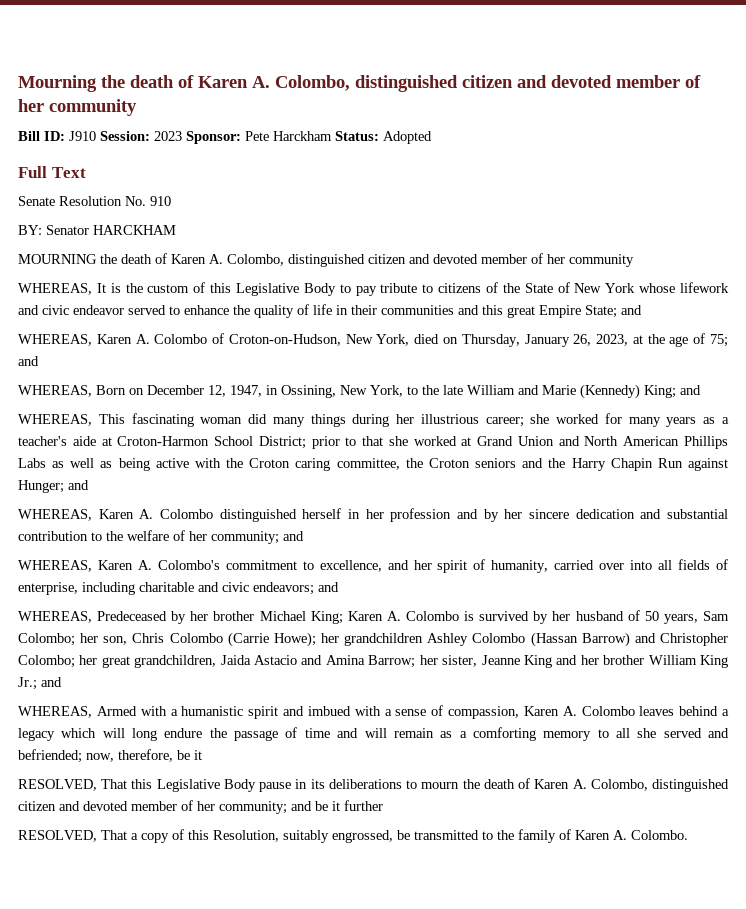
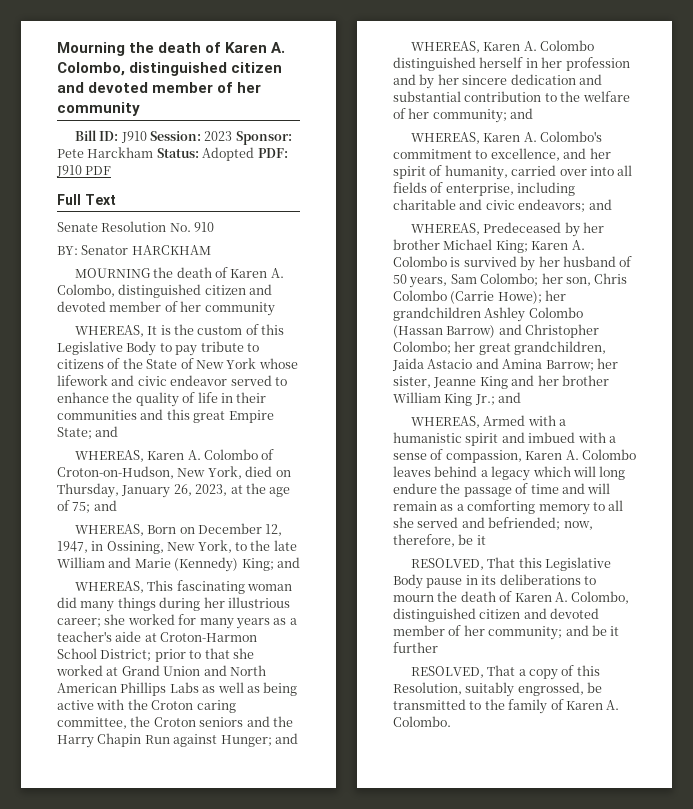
- Bill ID: J910 Session: 2023 Sponsor: Pete Harckham Status: Adopted
+ Bill ID: J910 Session: 2023 Sponsor: Pete Harckham Status: Adopted PDF: J910 PDF

